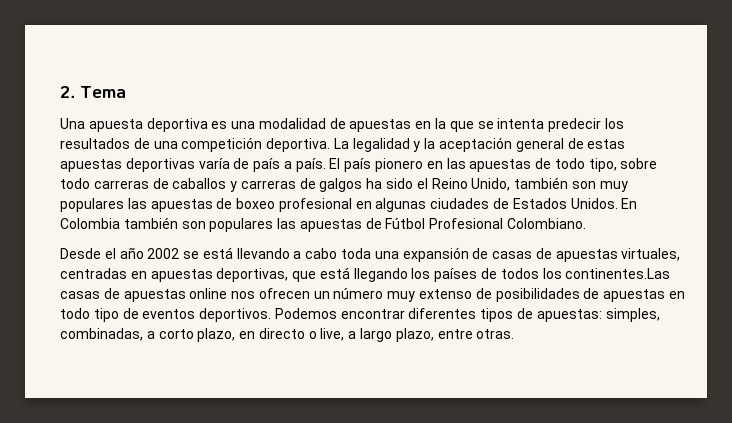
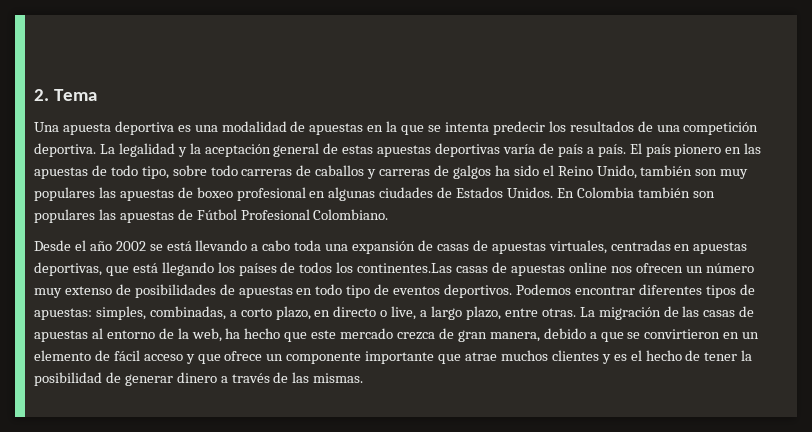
+ La migración de las casas de apuestas al entorno de la web, ha hecho que este mercado crezca de gran manera, debido a que se convirtieron en un elemento de fácil acceso y que ofrece un componente importante que atrae muchos clientes y es el hecho de tener la posibilidad de generar dinero a través de las mismas.

